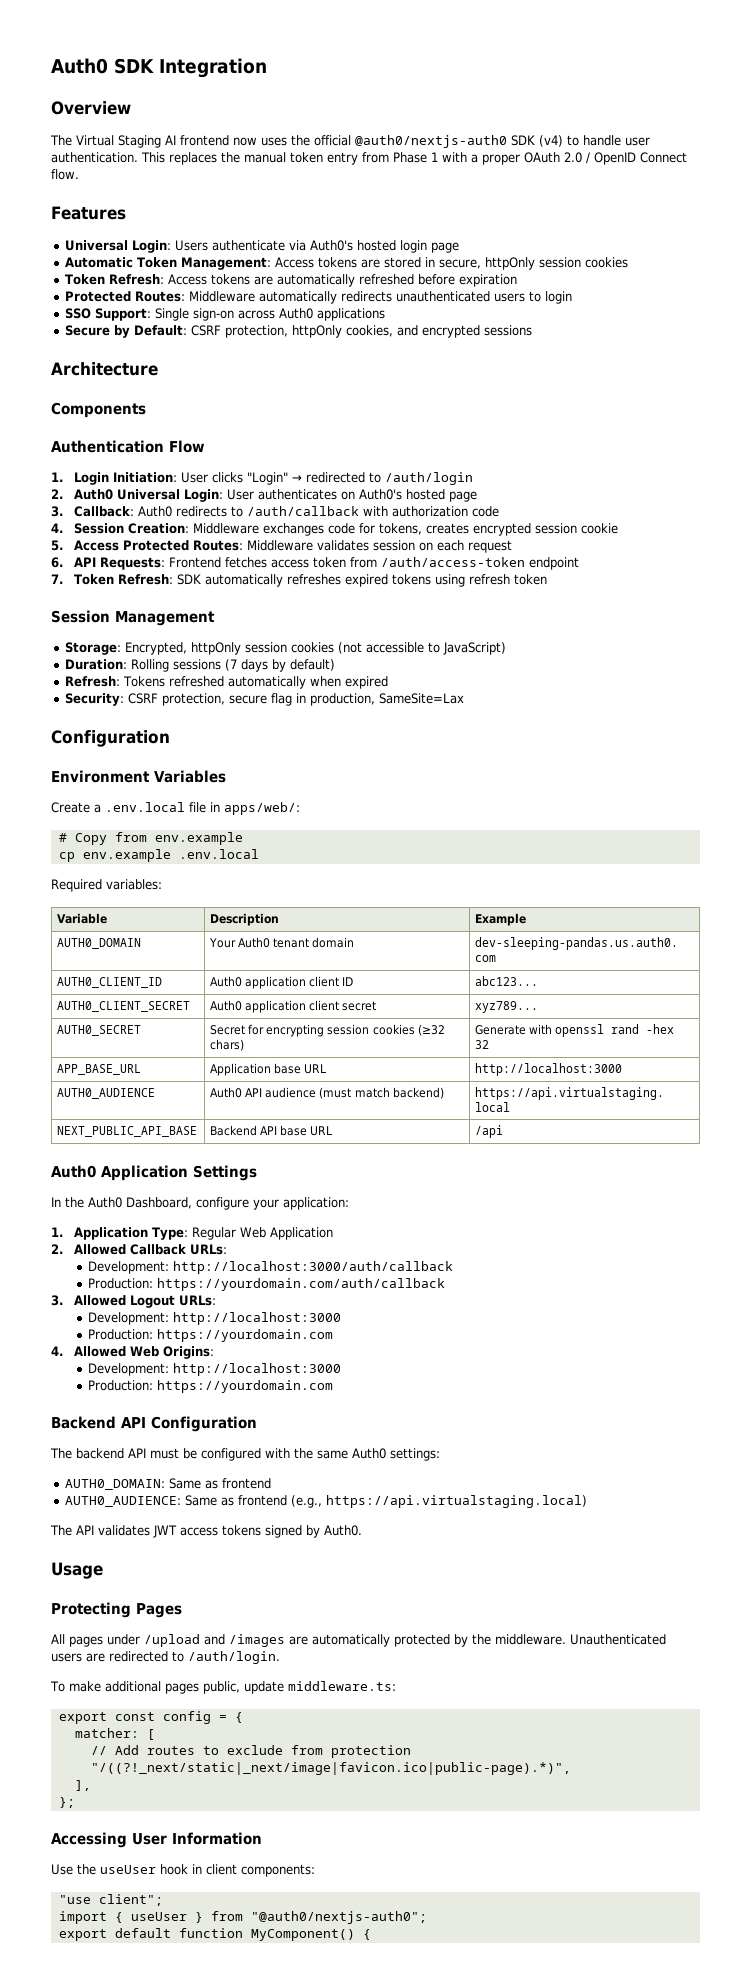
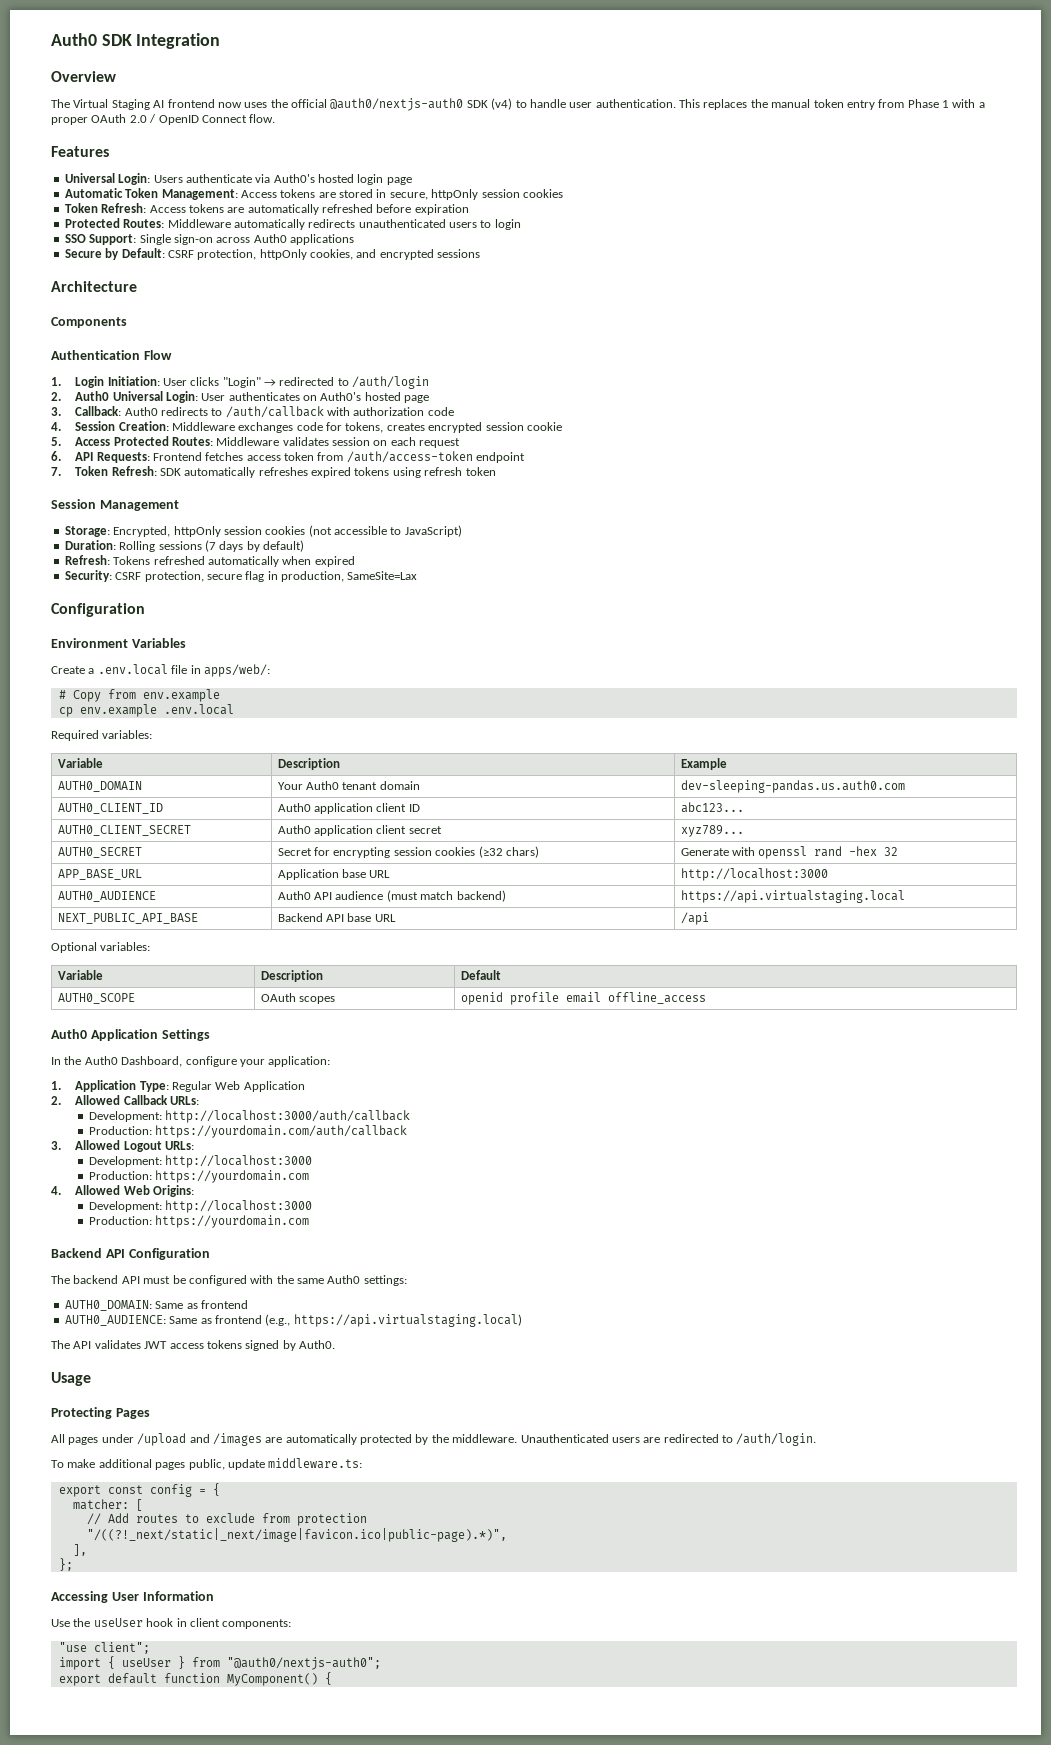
+ Optional variables:
+ Variable | Description | Default
+ AUTH0_SCOPE | OAuth scopes | openid profile email offline_access

